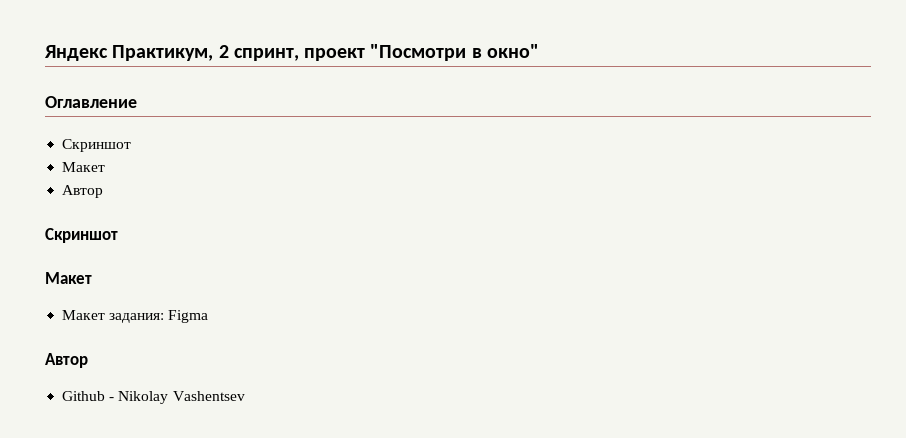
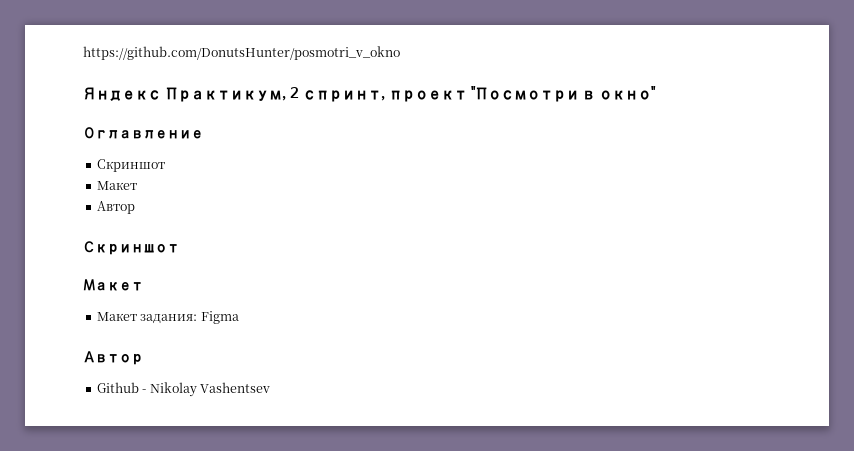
+ https://github.com/DonutsHunter/posmotri_v_okno

